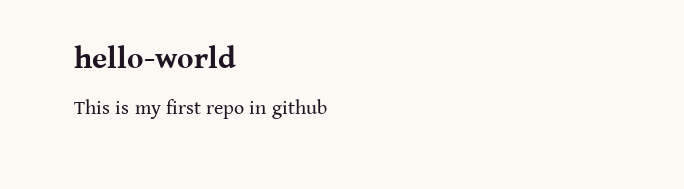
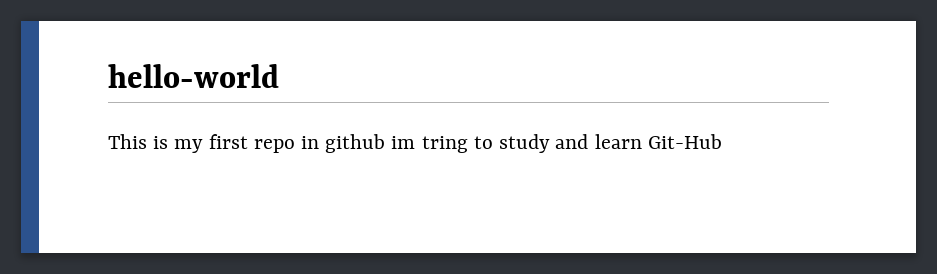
- This is my first repo in github
+ This is my first repo in github im tring to study and learn Git-Hub

